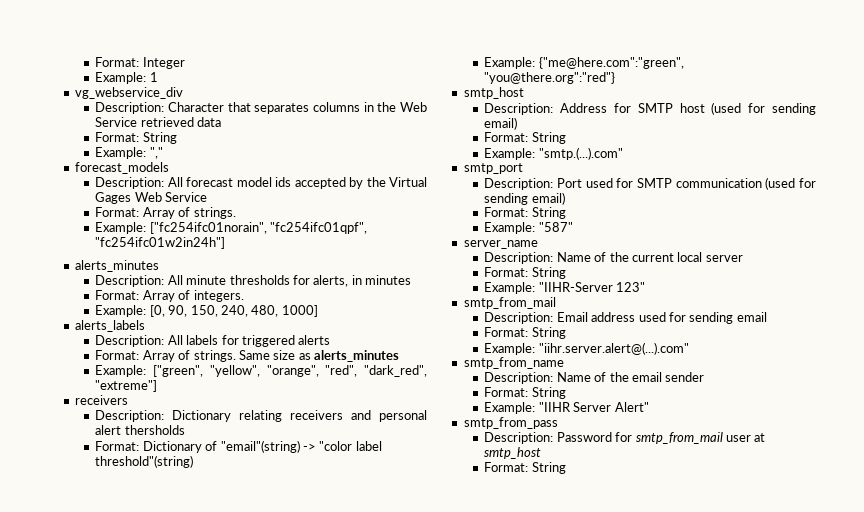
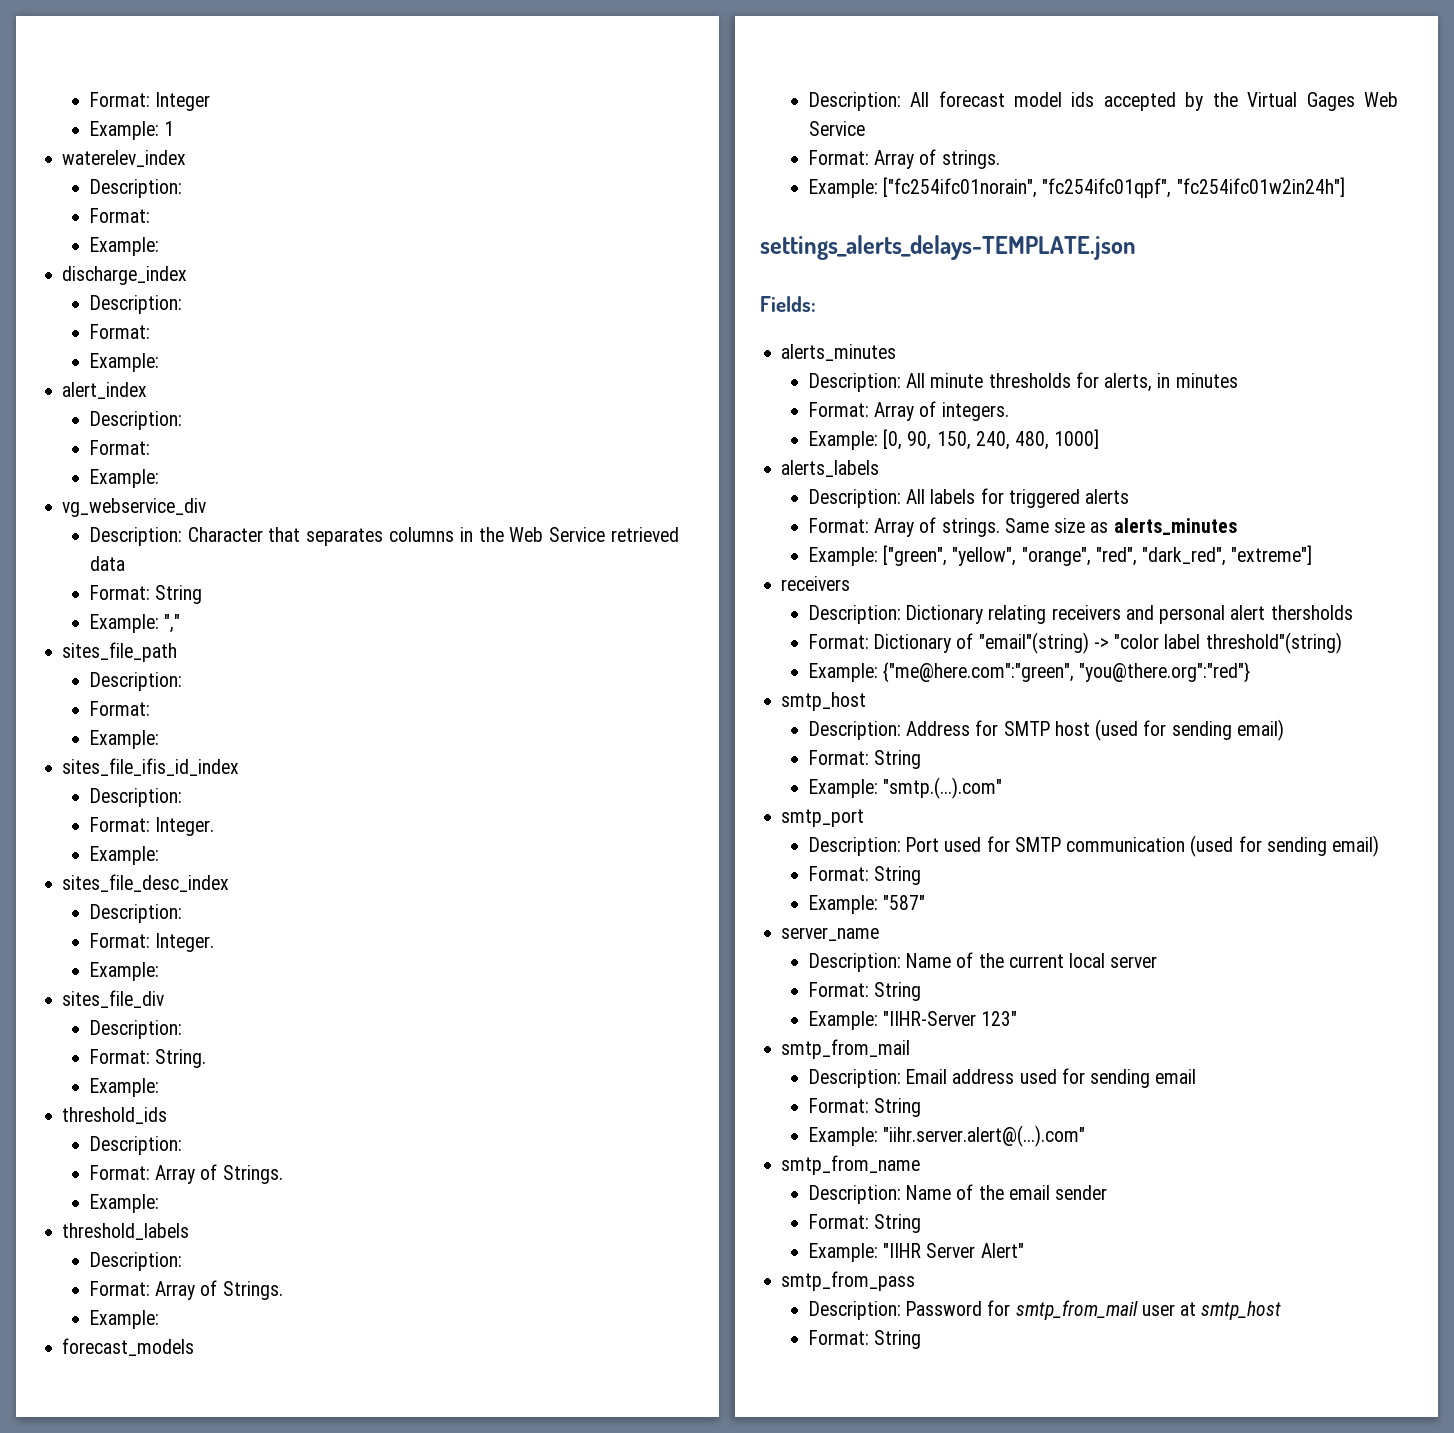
+ waterelev_index
+ Description:
+ Format:
+ Example:
+ discharge_index
+ Description:
+ Format:
+ Example:
+ alert_index
+ Description:
+ Format:
+ Example:
+ sites_file_path
+ Description:
+ Format:
+ Example:
+ sites_file_ifis_id_index
+ Description:
+ Format: Integer.
+ Example:
+ sites_file_desc_index
+ Description:
+ Format: Integer.
+ Example:
+ sites_file_div
+ Description:
+ Format: String.
+ Example:
+ threshold_ids
+ Description:
+ Format: Array of Strings.
+ Example:
+ threshold_labels
+ Description:
+ Format: Array of Strings.
+ Example:
+ settings_alerts_delays-TEMPLATE.json
+ Fields:

